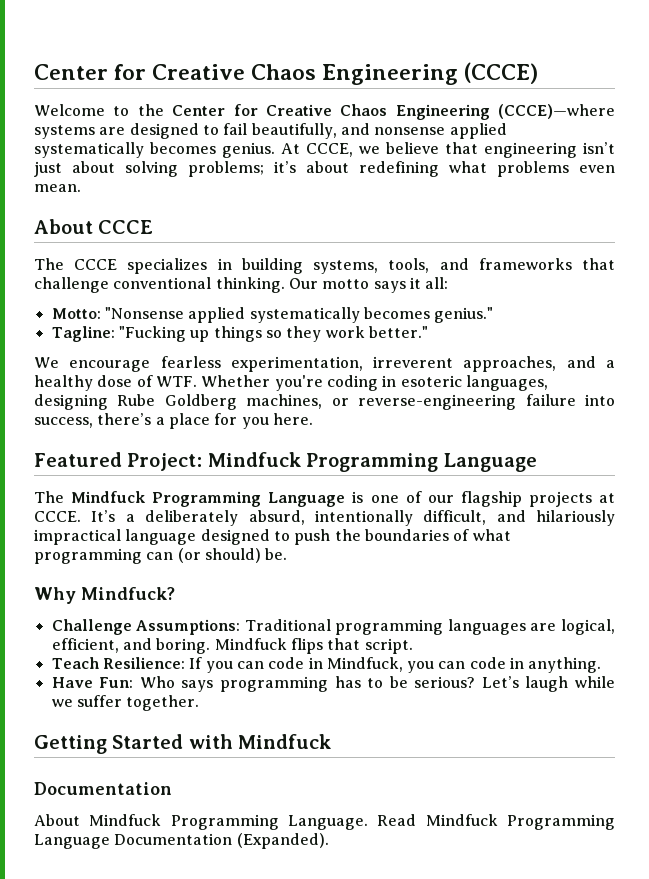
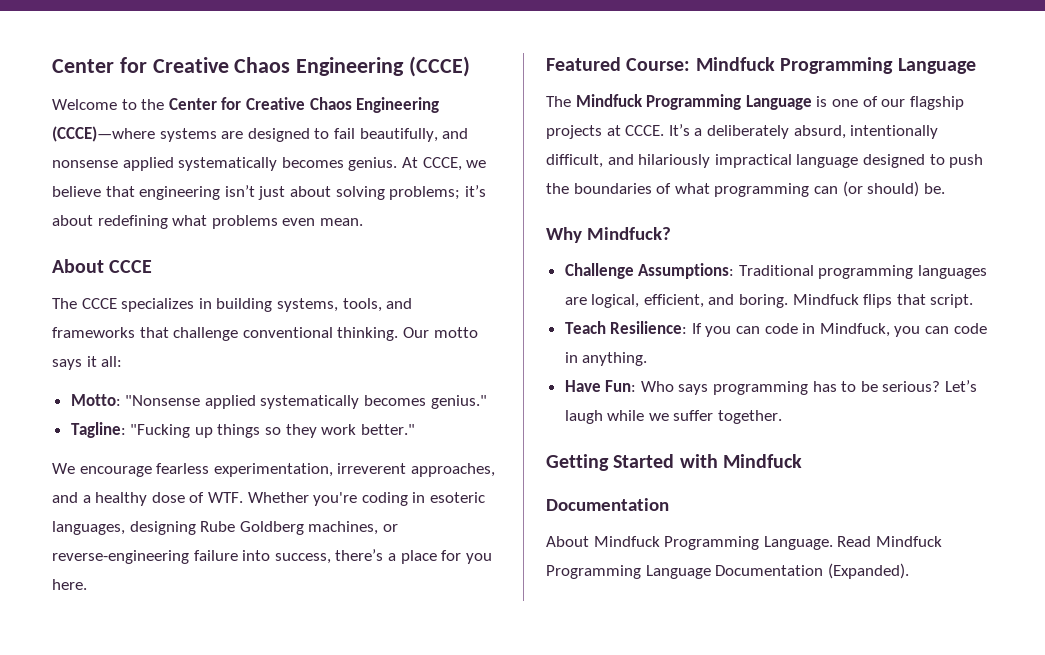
- Featured Project: Mindfuck Programming Language
+ Featured Course: Mindfuck Programming Language

